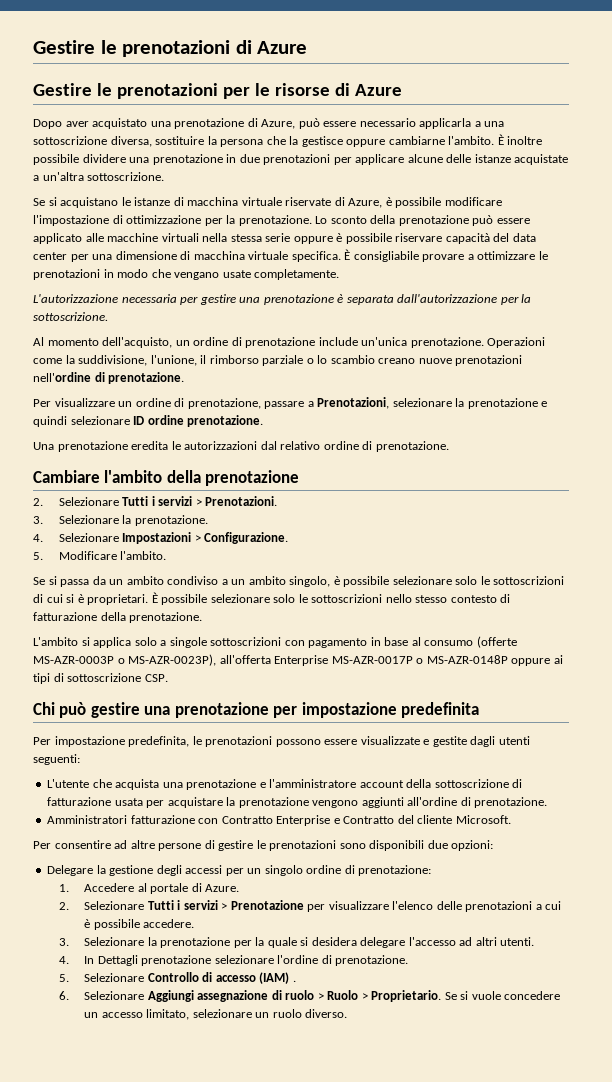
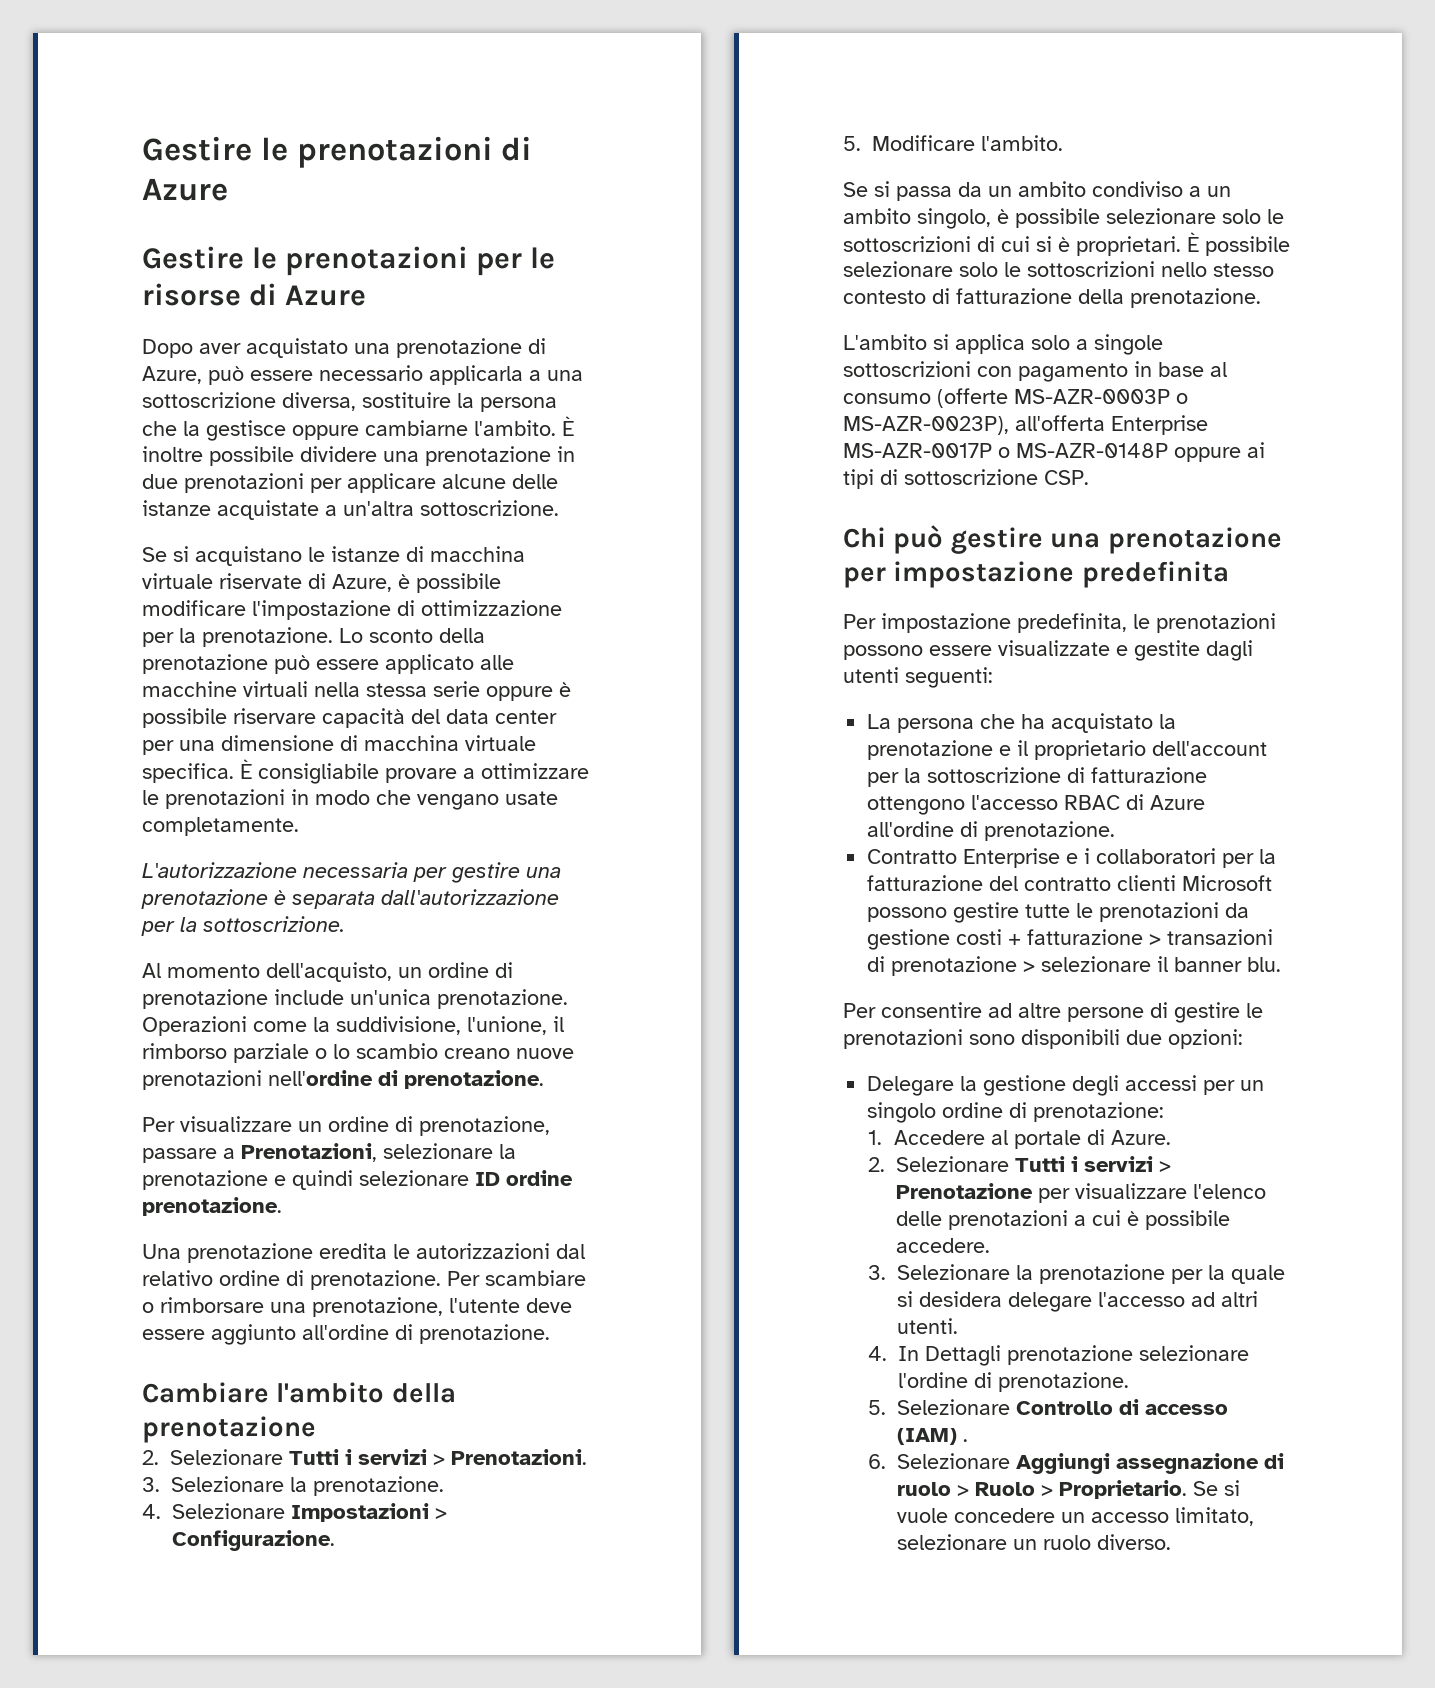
+ Per scambiare o rimborsare una prenotazione, l'utente deve essere aggiunto all'ordine di prenotazione.
- L'utente che acquista una prenotazione e l'amministratore account della sottoscrizione di fatturazione usata per acquistare la prenotazione vengono aggiunti all'ordine di prenotazione.
- Amministratori fatturazione con Contratto Enterprise e Contratto del cliente Microsoft.
+ La persona che ha acquistato la prenotazione e il proprietario dell'account per la sottoscrizione di fatturazione ottengono l'accesso RBAC di Azure all'ordine di prenotazione.
+ Contratto Enterprise e i collaboratori per la fatturazione del contratto clienti Microsoft possono gestire tutte le prenotazioni da gestione costi + fatturazione > transazioni di prenotazione > selezionare il banner blu.

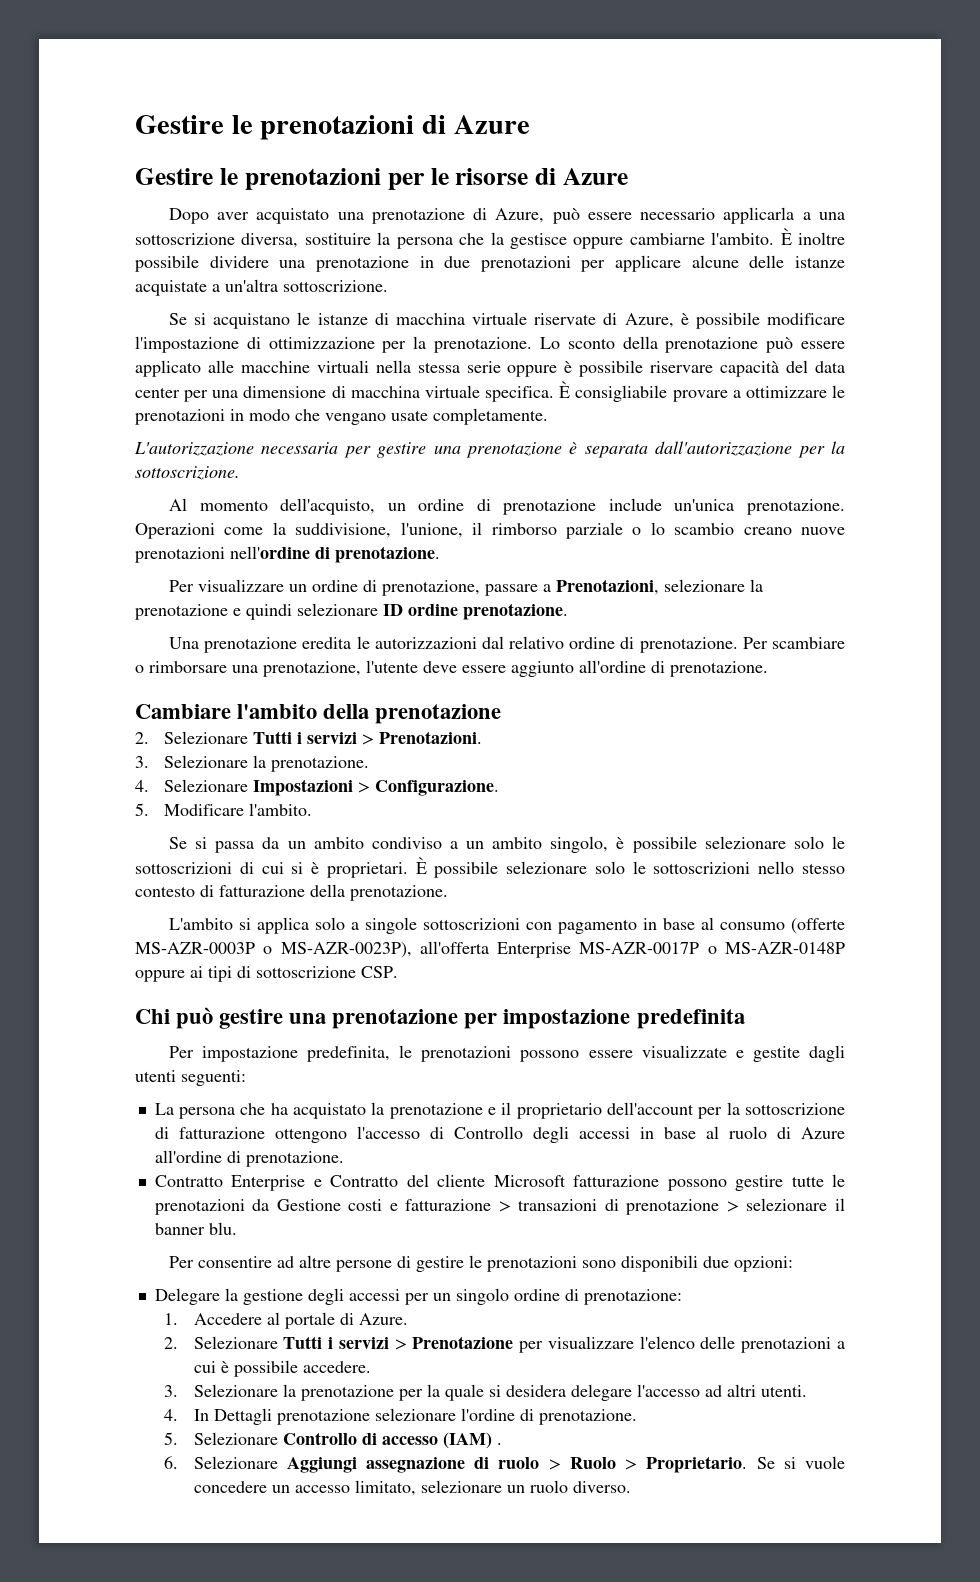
- La persona che ha acquistato la prenotazione e il proprietario dell'account per la sottoscrizione di fatturazione ottengono l'accesso RBAC di Azure all'ordine di prenotazione.
+ La persona che ha acquistato la prenotazione e il proprietario dell'account per la sottoscrizione di fatturazione ottengono l'accesso di Controllo degli accessi in base al ruolo di Azure all'ordine di prenotazione.
- Contratto Enterprise e i collaboratori per la fatturazione del contratto clienti Microsoft possono gestire tutte le prenotazioni da gestione costi + fatturazione > transazioni di prenotazione > selezionare il banner blu.
+ Contratto Enterprise e Contratto del cliente Microsoft fatturazione possono gestire tutte le prenotazioni da Gestione costi e fatturazione > transazioni di prenotazione > selezionare il banner blu.

